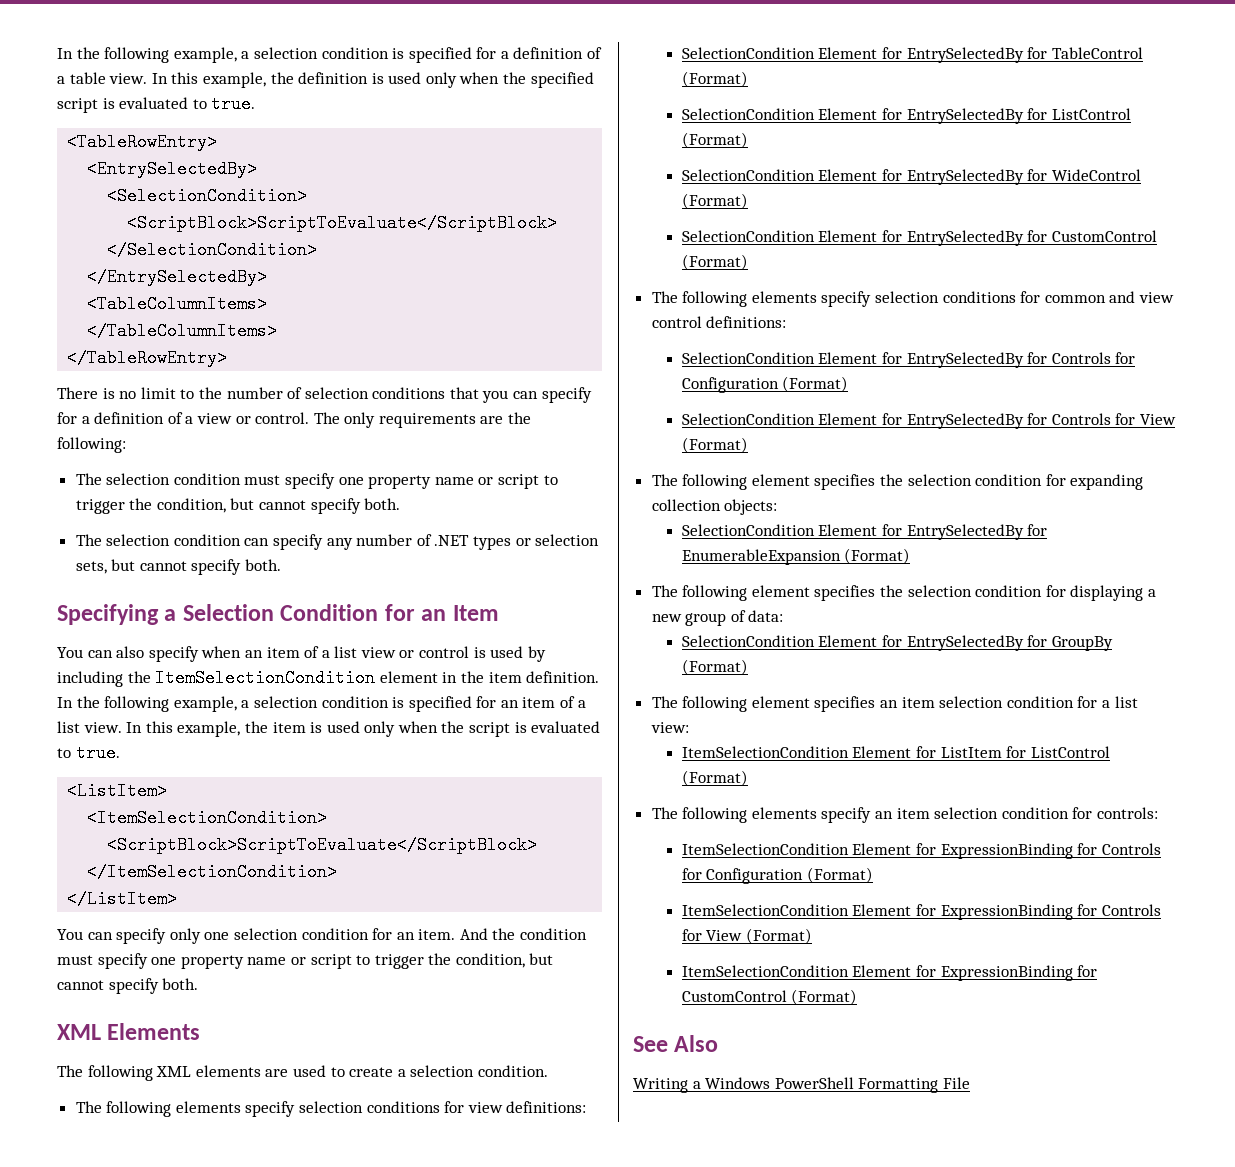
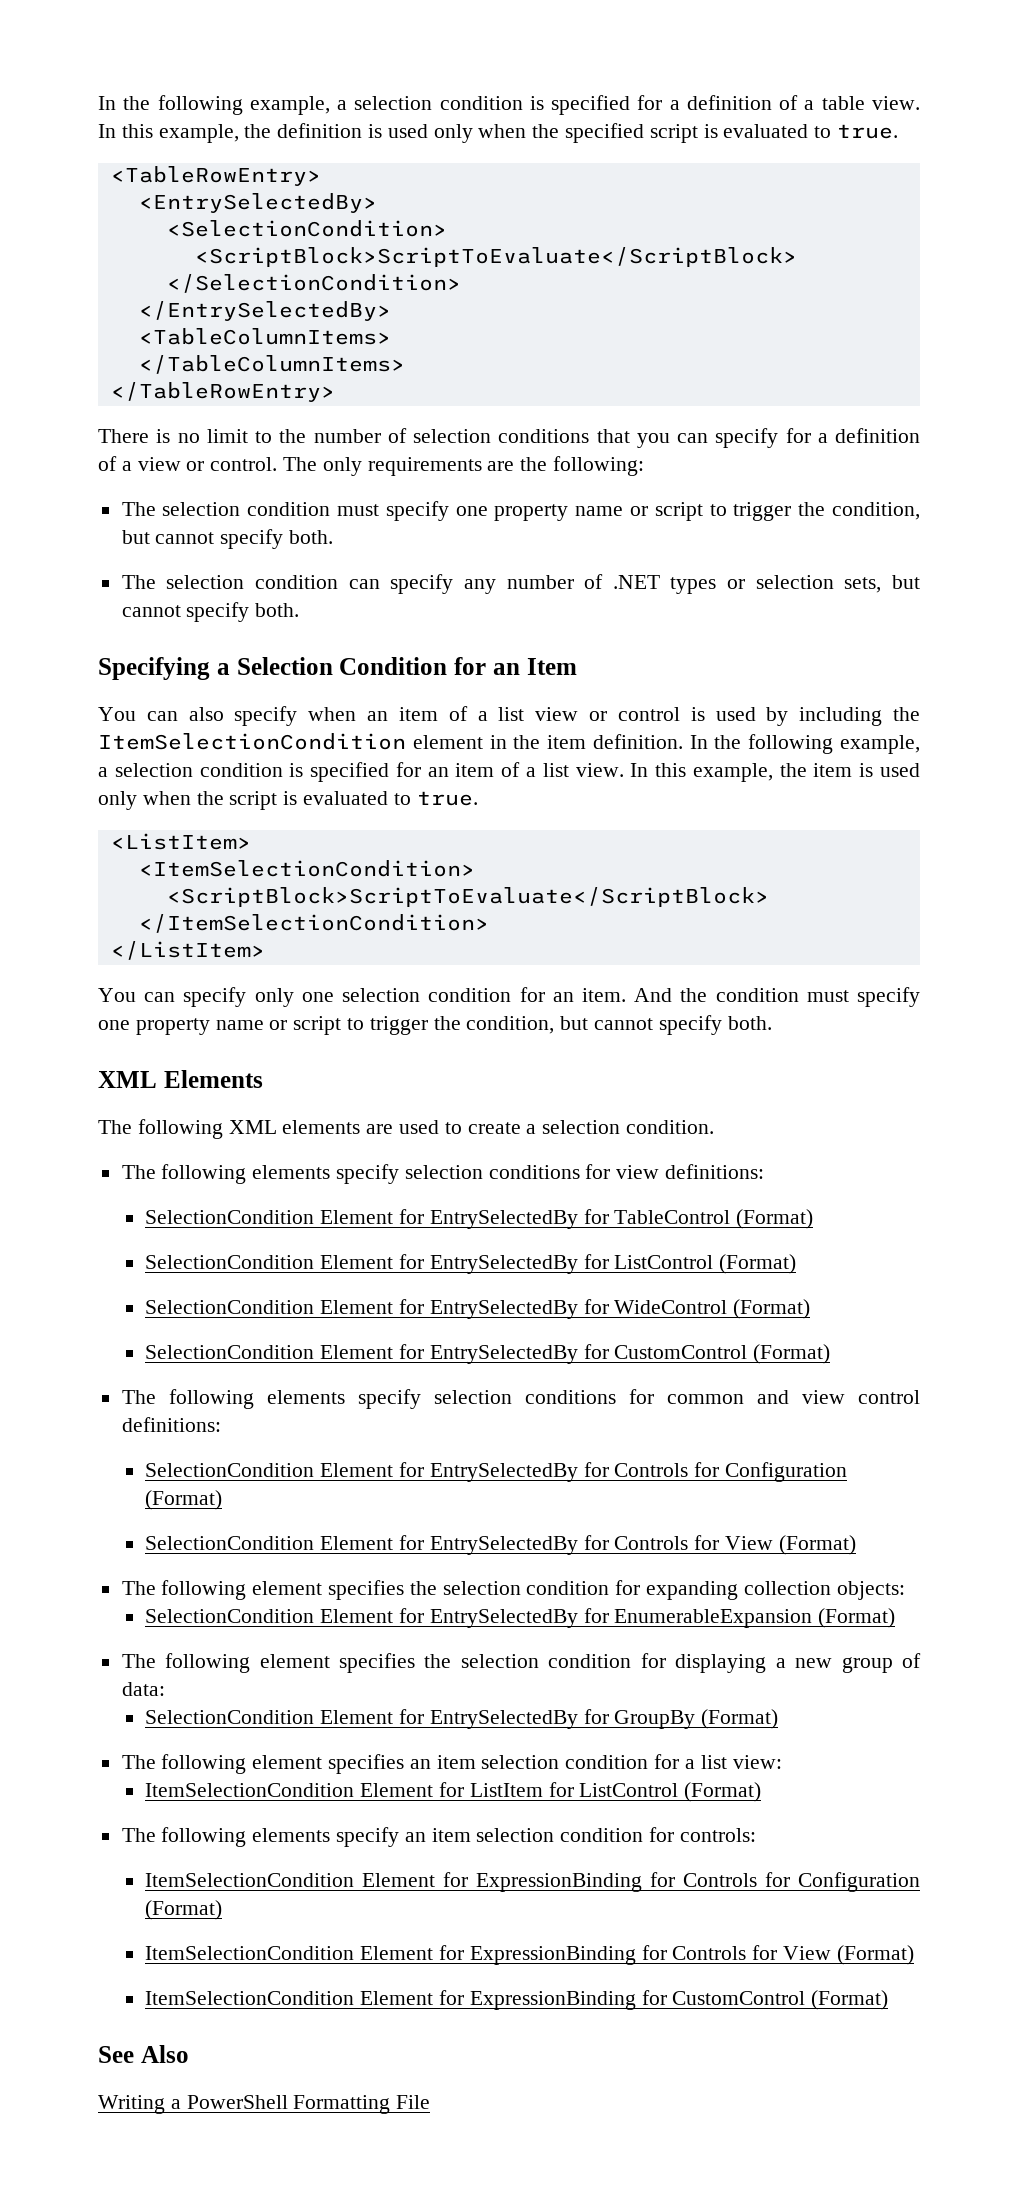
- Writing a Windows PowerShell Formatting File
+ Writing a PowerShell Formatting File

